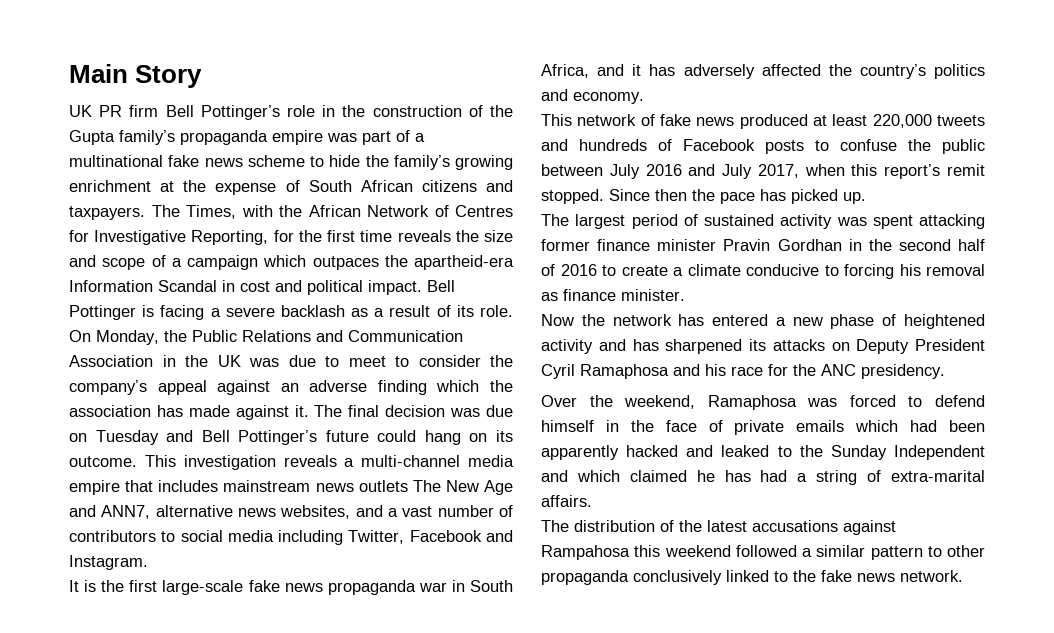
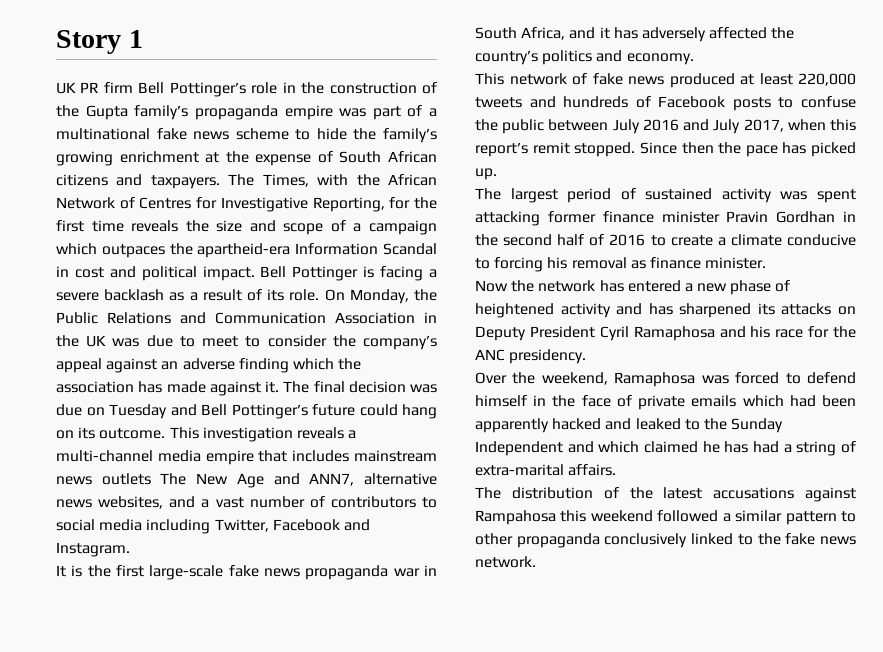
- Main Story
+ Story 1

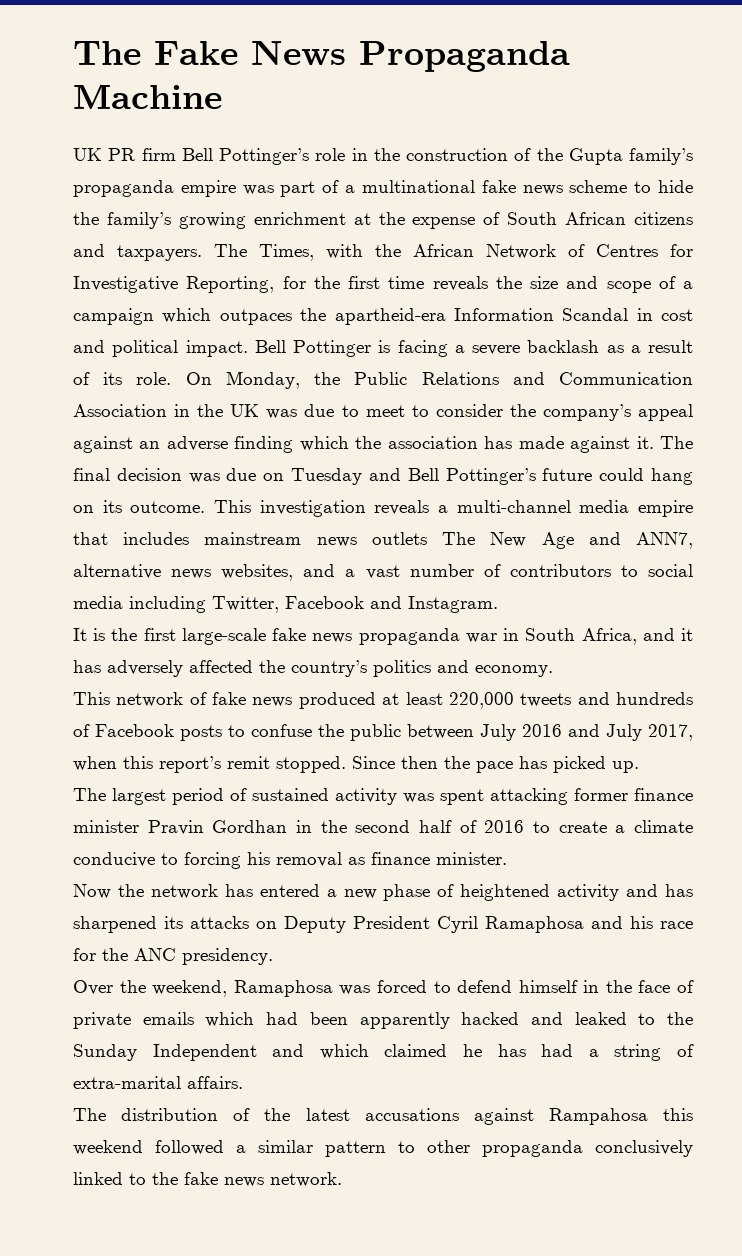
- Story 1
+ The Fake News Propaganda Machine

